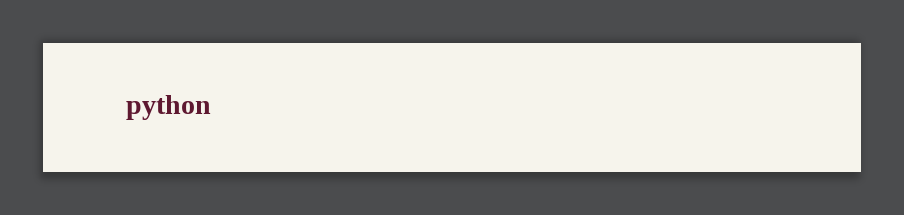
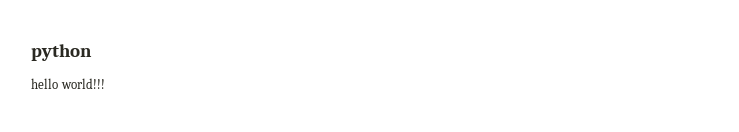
+ hello world!!!

